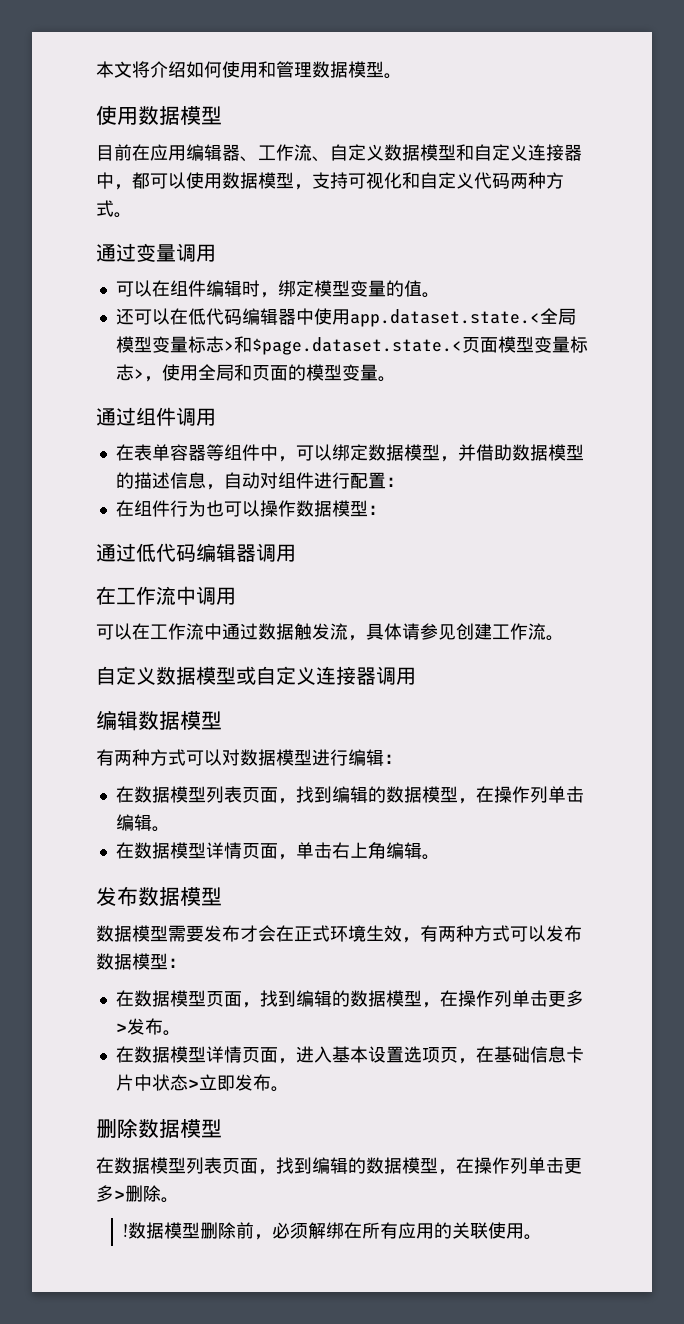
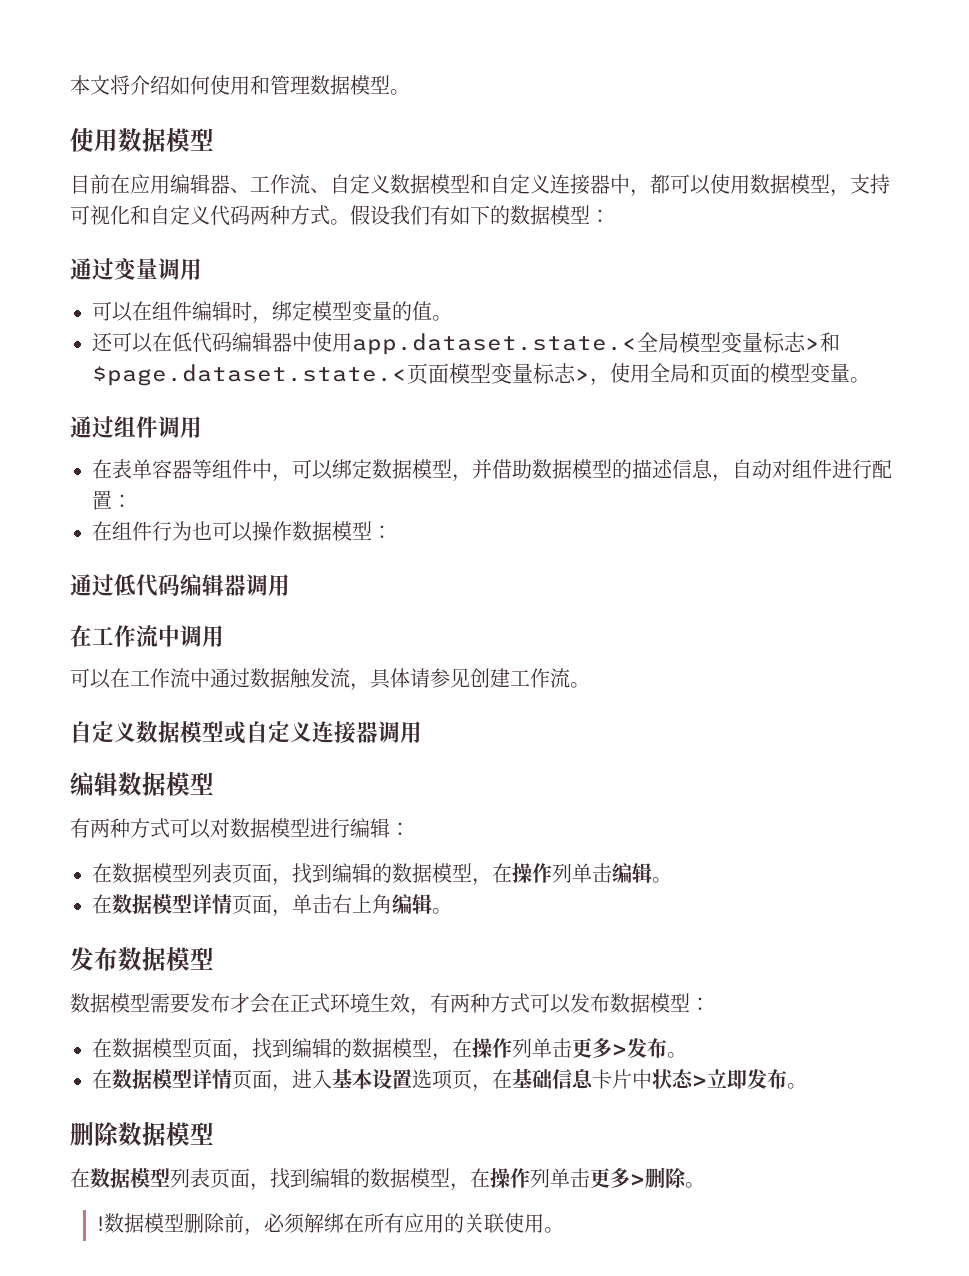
+ 假设我们有如下的数据模型：

